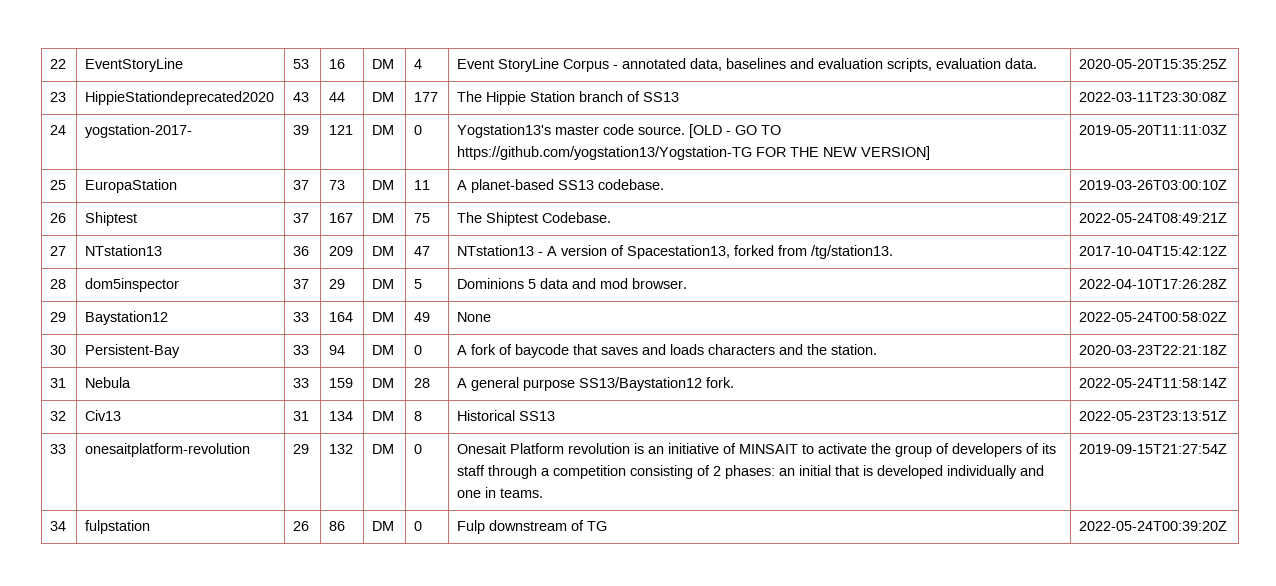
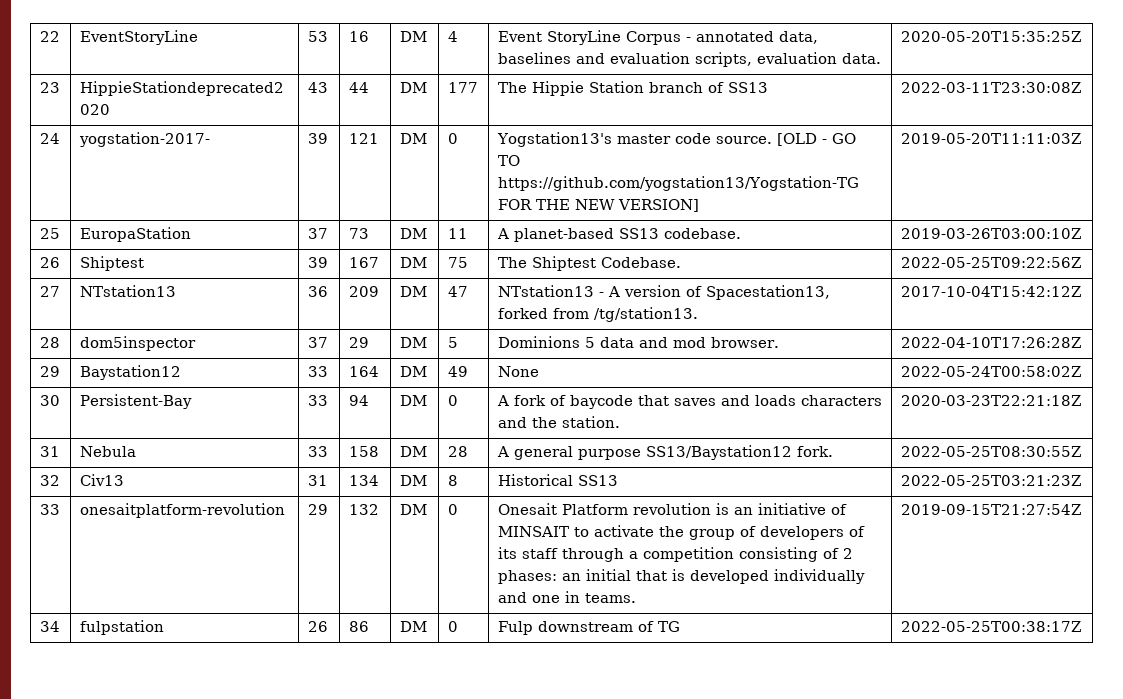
- 26 | Shiptest | 37 | 167 | DM | 75 | The Shiptest Codebase. | 2022-05-24T08:49:21Z
+ 26 | Shiptest | 39 | 167 | DM | 75 | The Shiptest Codebase. | 2022-05-25T09:22:56Z
- 31 | Nebula | 33 | 159 | DM | 28 | A general purpose SS13/Baystation12 fork. | 2022-05-24T11:58:14Z
+ 31 | Nebula | 33 | 158 | DM | 28 | A general purpose SS13/Baystation12 fork. | 2022-05-25T08:30:55Z
- 32 | Civ13 | 31 | 134 | DM | 8 | Historical SS13 | 2022-05-23T23:13:51Z
+ 32 | Civ13 | 31 | 134 | DM | 8 | Historical SS13 | 2022-05-25T03:21:23Z
- 34 | fulpstation | 26 | 86 | DM | 0 | Fulp downstream of TG | 2022-05-24T00:39:20Z
+ 34 | fulpstation | 26 | 86 | DM | 0 | Fulp downstream of TG | 2022-05-25T00:38:17Z

